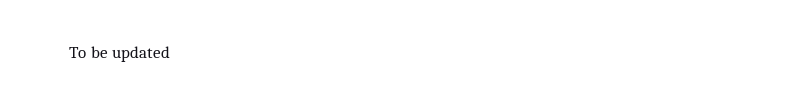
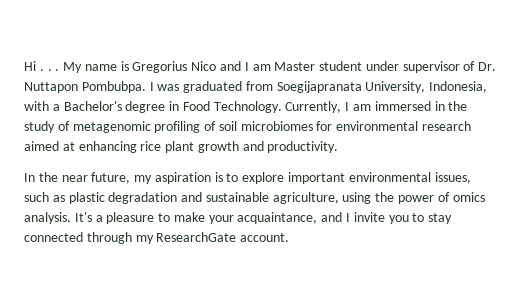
- To be updated
+ Hi . . . My name is Gregorius Nico and I am Master student under supervisor of Dr. Nuttapon Pombubpa. I was graduated from Soegijapranata University, Indonesia, with a Bachelor's degree in Food Technology. Currently, I am immersed in the study of metagenomic profiling of soil microbiomes for environmental research aimed at enhancing rice plant growth and productivity.
+ In the near future, my aspiration is to explore important environmental issues, such as plastic degradation and sustainable agriculture, using the power of omics analysis. It's a pleasure to make your acquaintance, and I invite you to stay connected through my ResearchGate account.

